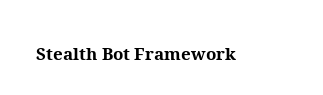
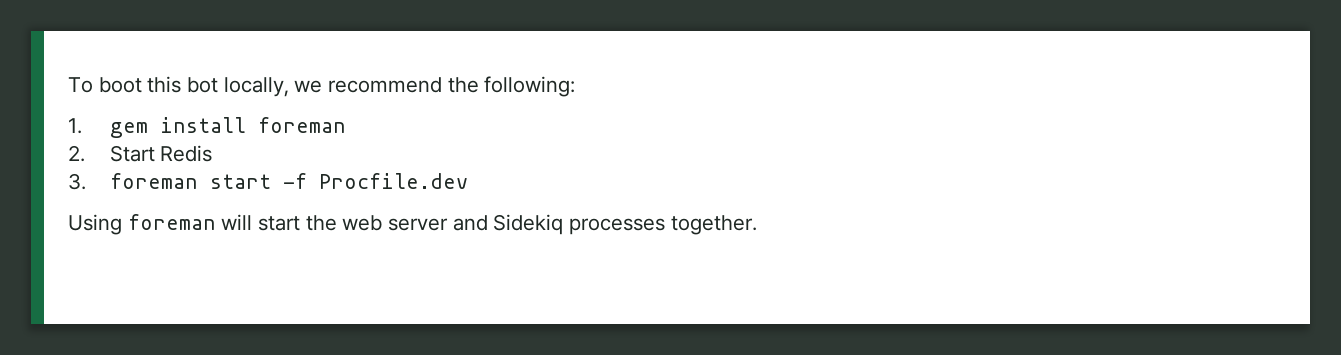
- Stealth Bot Framework
+ To boot this bot locally, we recommend the following:
+ 1. gem install foreman
+ 2. Start Redis
+ 3. foreman start -f Procfile.dev
+ Using foreman will start the web server and Sidekiq processes together.

